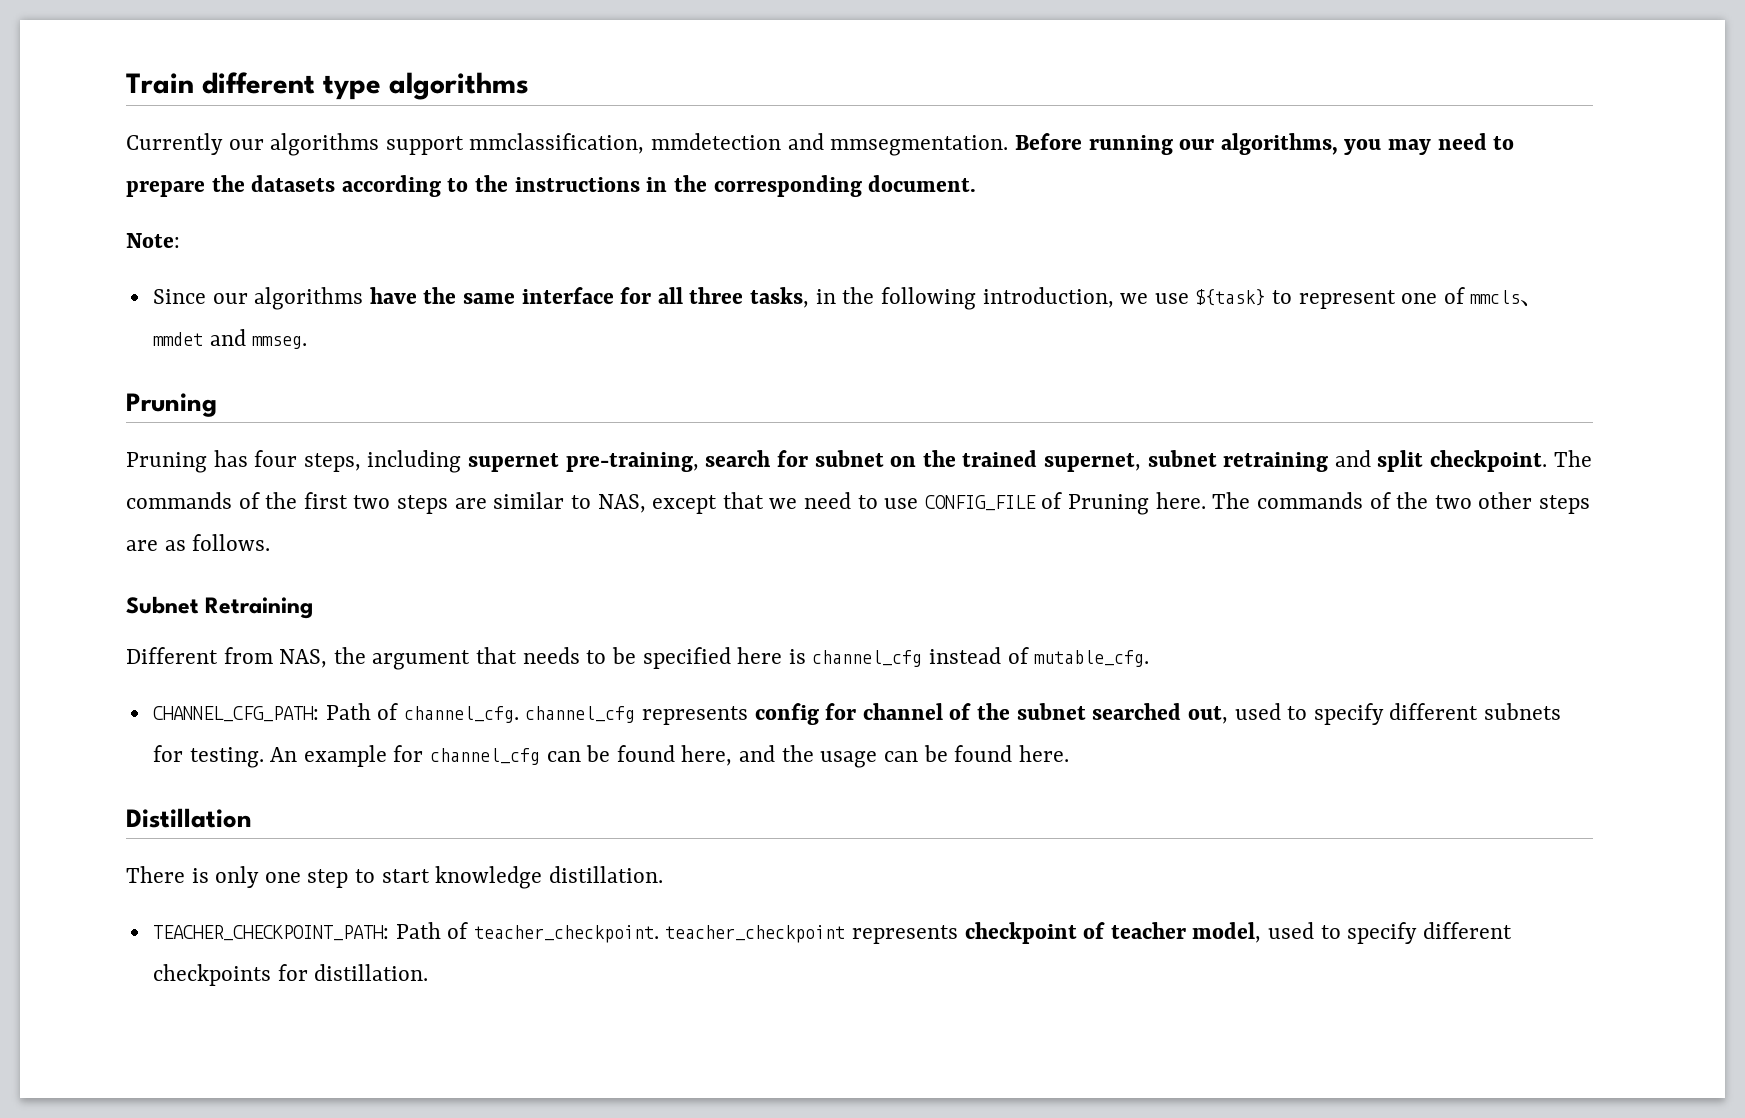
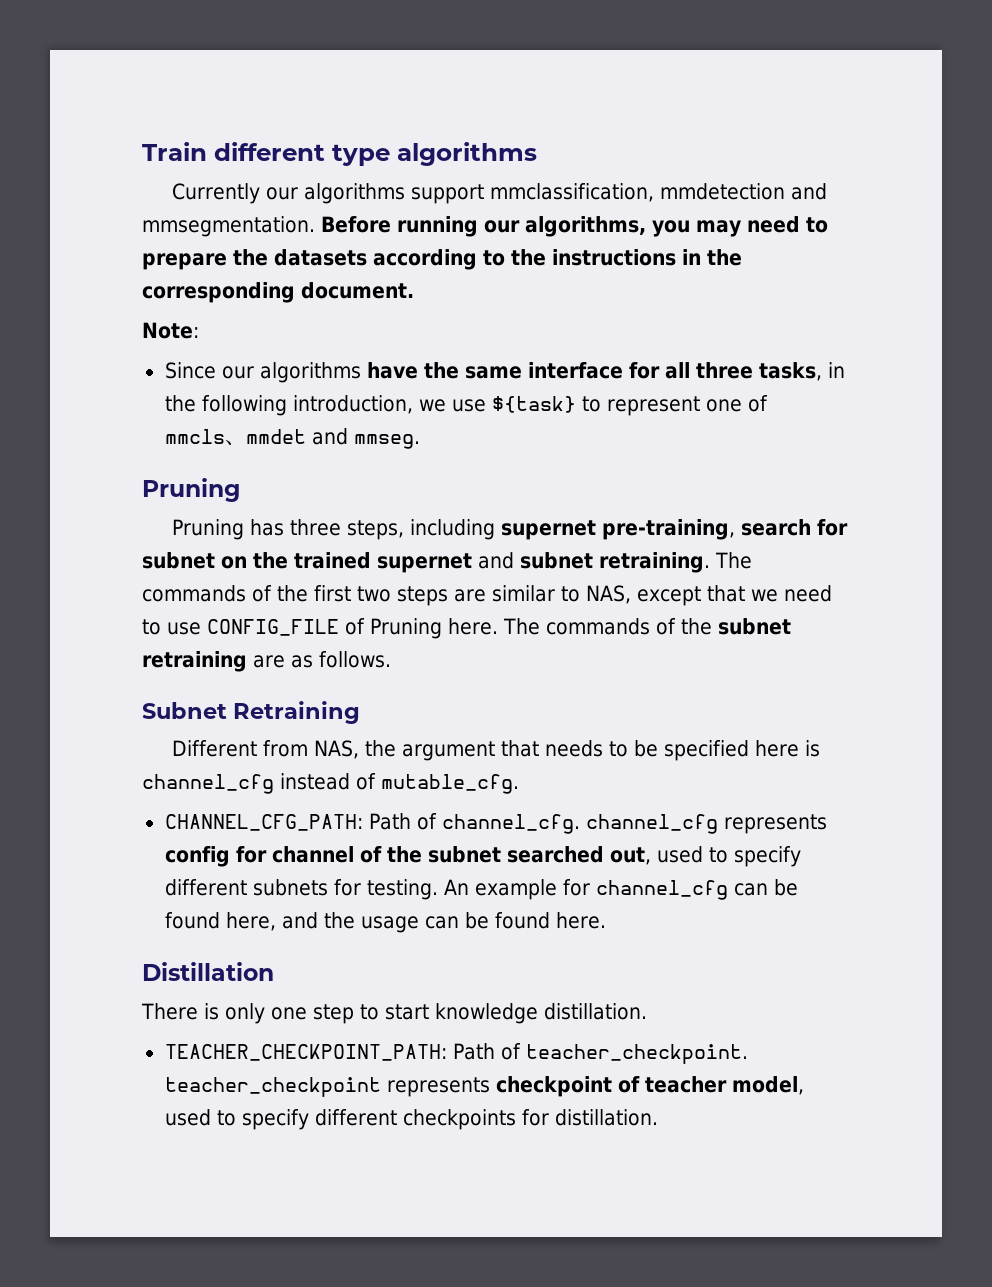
- Pruning has four steps, including supernet pre-training, search for subnet on the trained supernet, subnet retraining and split checkpoint.
+ Pruning has three steps, including supernet pre-training, search for subnet on the trained supernet and subnet retraining.
- The commands of the two other steps are as follows.
+ The commands of the subnet retraining are as follows.

